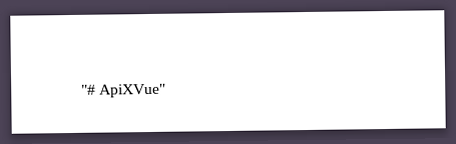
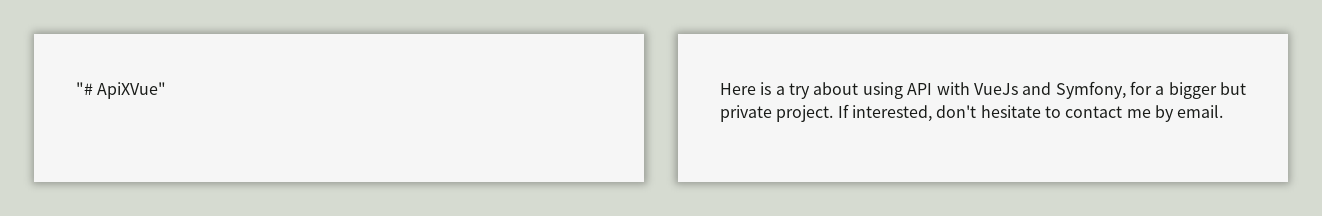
+ Here is a try about using API with VueJs and Symfony, for a bigger but private project. If interested, don't hesitate to contact me by email.

